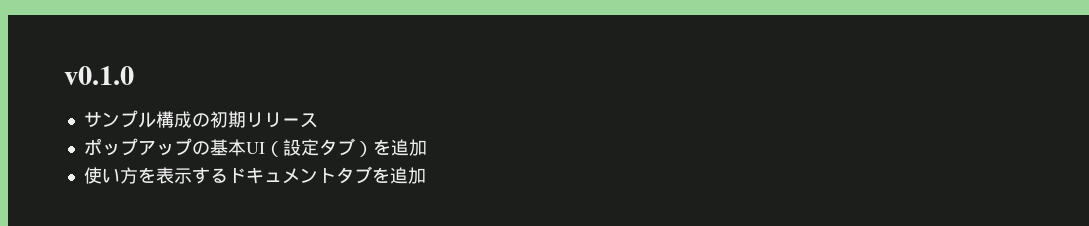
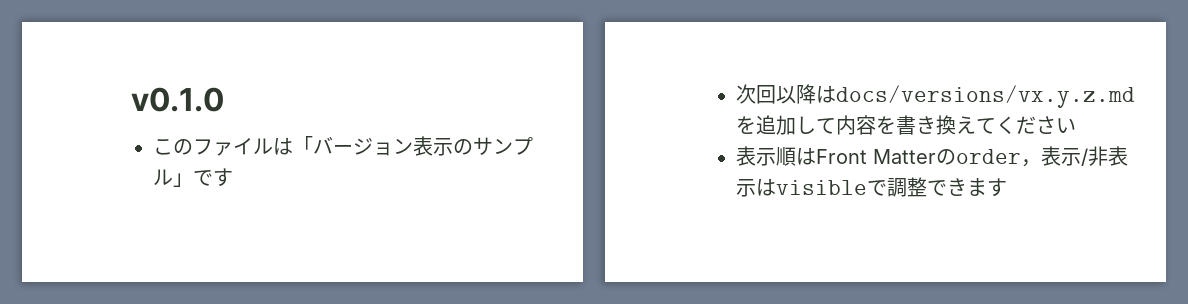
- サンプル構成の初期リリース
- ポップアップの基本UI（設定タブ）を追加
- 使い方を表示するドキュメントタブを追加
+ このファイルは「バージョン表示のサンプル」です
+ 次回以降はdocs/versions/vx.y.z.mdを追加して内容を書き換えてください
+ 表示順はFront Matterのorder，表示/非表示はvisibleで調整できます

